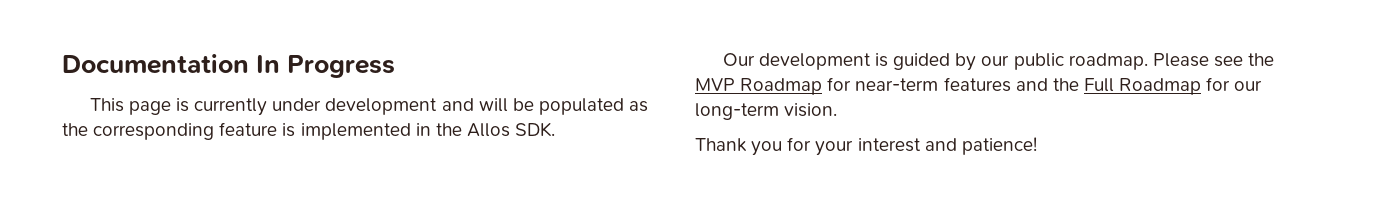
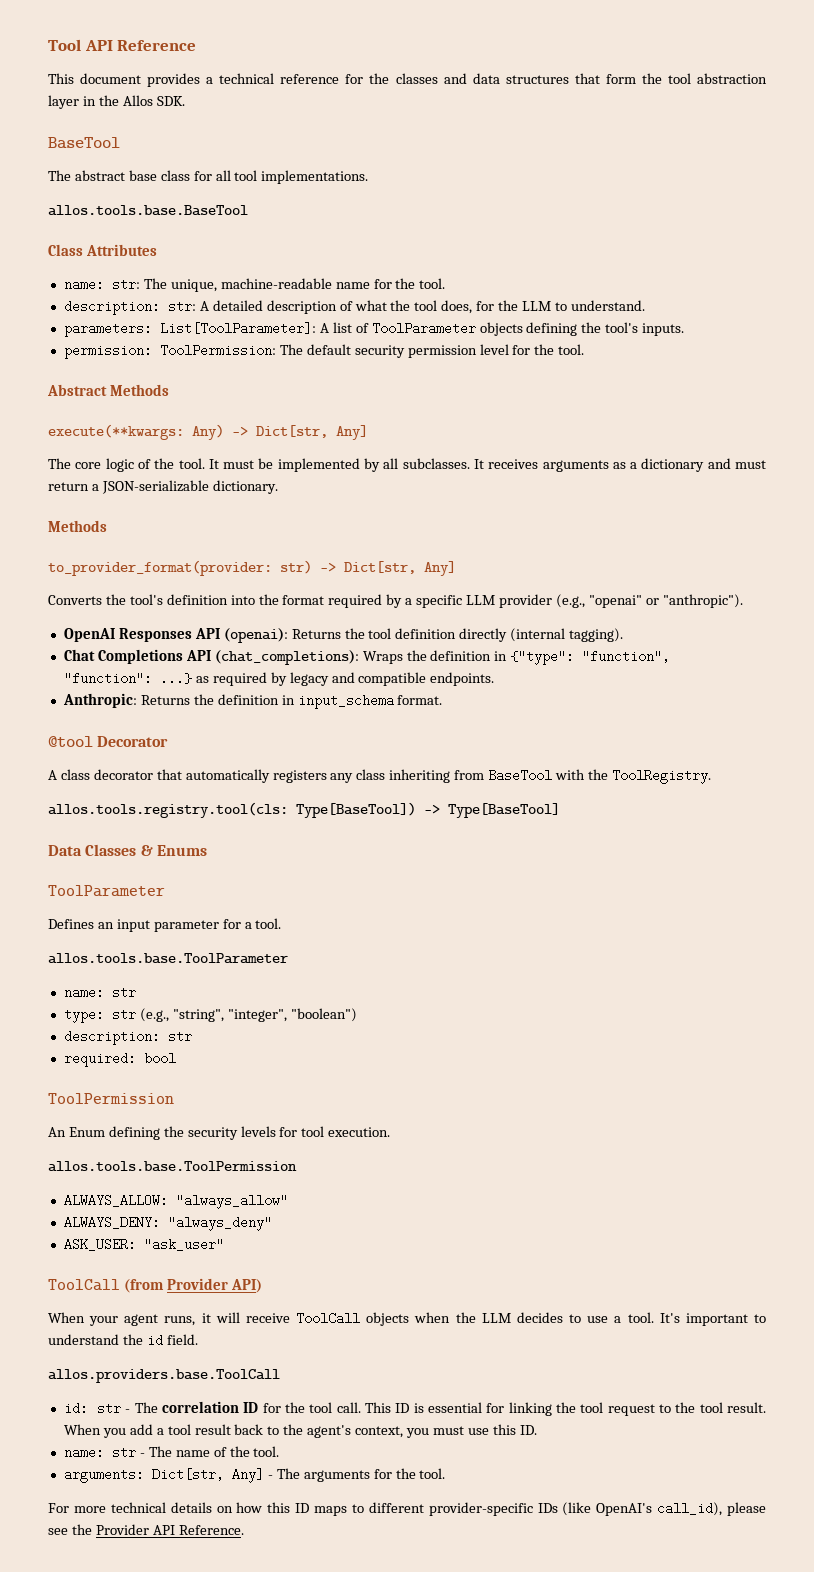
- Documentation In Progress
- This page is currently under development and will be populated as the corresponding feature is implemented in the Allos SDK.
- Our development is guided by our public roadmap. Please see the MVP Roadmap for near-term features and the Full Roadmap for our long-term vision.
- Thank you for your interest and patience!
+ Tool API Reference
+ This document provides a technical reference for the classes and data structures that form the tool abstraction layer in the Allos SDK.
+ BaseTool
+ The abstract base class for all tool implementations.
+ allos.tools.base.BaseTool
+ Class Attributes
+ name: str: The unique, machine-readable name for the tool.
+ description: str: A detailed description of what the tool does, for the LLM to understand.
+ parameters: List[ToolParameter]: A list of ToolParameter objects defining the tool's inputs.
+ permission: ToolPermission: The default security permission level for the tool.
+ Abstract Methods
+ execute(**kwargs: Any) -> Dict[str, Any]
+ The core logic of the tool. It must be implemented by all subclasses. It receives arguments as a dictionary and must return a JSON-serializable dictionary.
+ Methods
+ to_provider_format(provider: str) -> Dict[str, Any]
+ Converts the tool's definition into the format required by a specific LLM provider (e.g., "openai" or "anthropic").
+ OpenAI Responses API (openai): Returns the tool definition directly (internal tagging).
+ Chat Completions API (chat_completions): Wraps the definition in {"type": "function", "function": ...} as required by legacy and compatible endpoints.
+ Anthropic: Returns the definition in input_schema format.
+ @tool Decorator
+ A class decorator that automatically registers any class inheriting from BaseTool with the ToolRegistry.
+ allos.tools.registry.tool(cls: Type[BaseTool]) -> Type[BaseTool]
+ Data Classes & Enums
+ ToolParameter
+ Defines an input parameter for a tool.
+ allos.tools.base.ToolParameter
+ name: str
+ type: str (e.g., "string", "integer", "boolean")
+ description: str
+ required: bool
+ ToolPermission
+ An Enum defining the security levels for tool execution.
+ allos.tools.base.ToolPermission
+ ALWAYS_ALLOW: "always_allow"
+ ALWAYS_DENY: "always_deny"
+ ASK_USER: "ask_user"
+ ToolCall (from Provider API)
+ When your agent runs, it will receive ToolCall objects when the LLM decides to use a tool. It's important to understand the id field.
+ allos.providers.base.ToolCall
+ id: str - The correlation ID for the tool call. This ID is essential for linking the tool request to the tool result. When you add a tool result back to the agent's context, you must use this ID.
+ name: str - The name of the tool.
+ arguments: Dict[str, Any] - The arguments for the tool.
+ For more technical details on how this ID maps to different provider-specific IDs (like OpenAI's call_id), please see the Provider API Reference.

